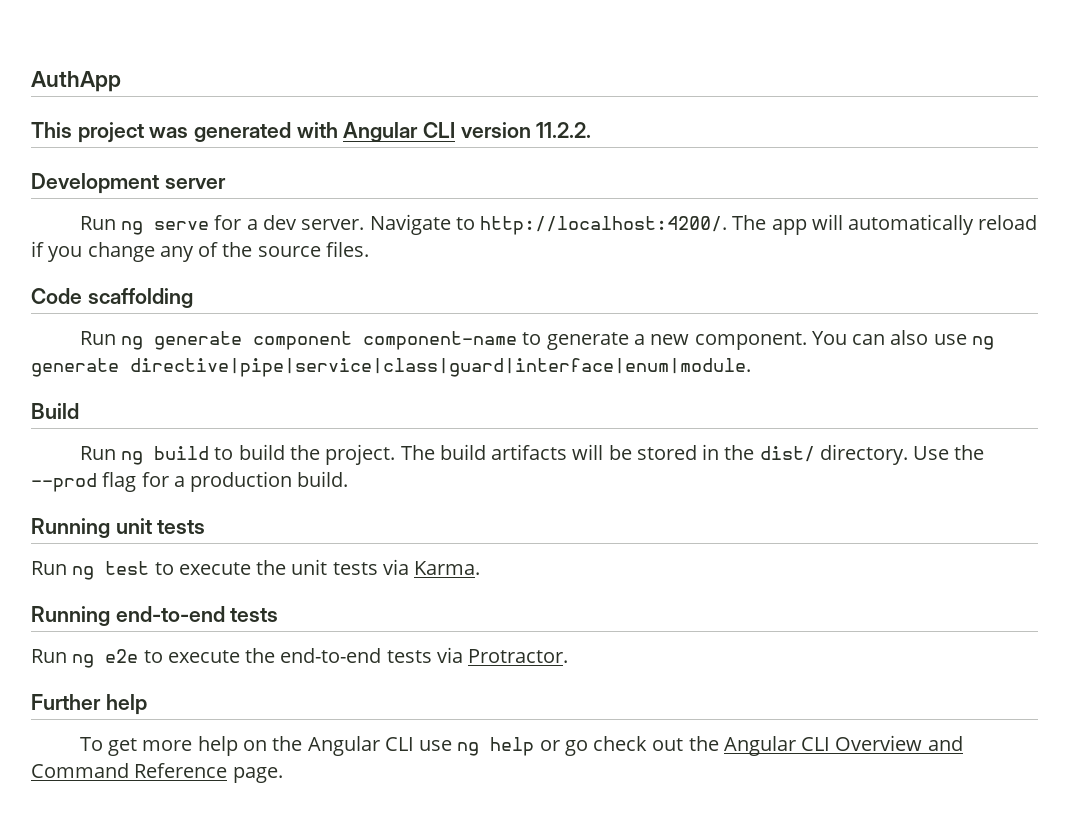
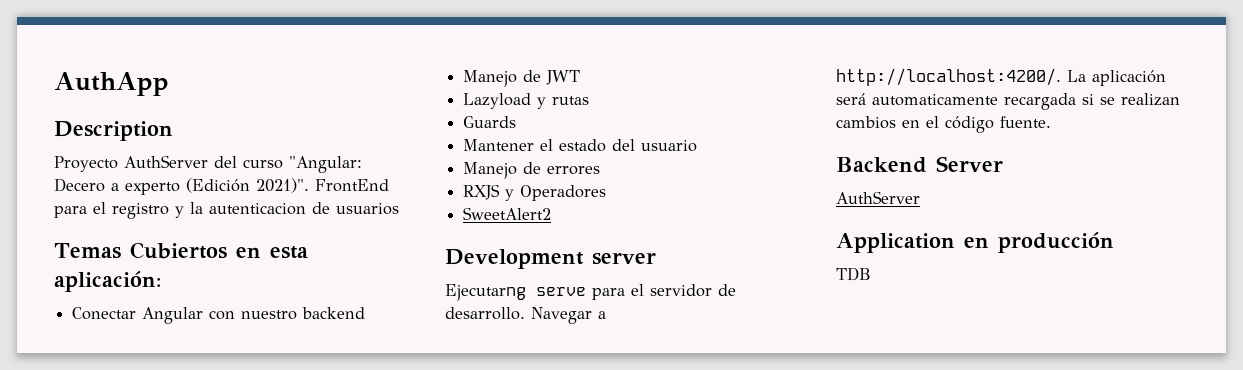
- This project was generated with Angular CLI version 11.2.2.
+ Description
+ Proyecto AuthServer del curso "Angular: Decero a experto (Edición 2021)". FrontEnd para el registro y la autenticacion de usuarios
+ Temas Cubiertos en esta aplicación:
+ Conectar Angular con nuestro backend
+ Manejo de JWT
+ Lazyload y rutas
+ Guards
+ Mantener el estado del usuario
+ Manejo de errores
+ RXJS y Operadores
+ SweetAlert2
  Development server
- Run ng serve for a dev server. Navigate to http://localhost:4200/. The app will automatically reload if you change any of the source files.
- Code scaffolding
- Run ng generate component component-name to generate a new component. You can also use ng generate directive|pipe|service|class|guard|interface|enum|module.
- Build
- Run ng build to build the project. The build artifacts will be stored in the dist/ directory. Use the --prod flag for a production build.
- Running unit tests
- Run ng test to execute the unit tests via Karma.
- Running end-to-end tests
- Run ng e2e to execute the end-to-end tests via Protractor.
- Further help
- To get more help on the Angular CLI use ng help or go check out the Angular CLI Overview and Command Reference page.
+ Ejecutarng serve para el servidor de desarrollo. Navegar a http://localhost:4200/. La aplicación será automaticamente recargada si se realizan cambios en el código fuente.
+ Backend Server
+ AuthServer
+ Application en producción
+ TDB

